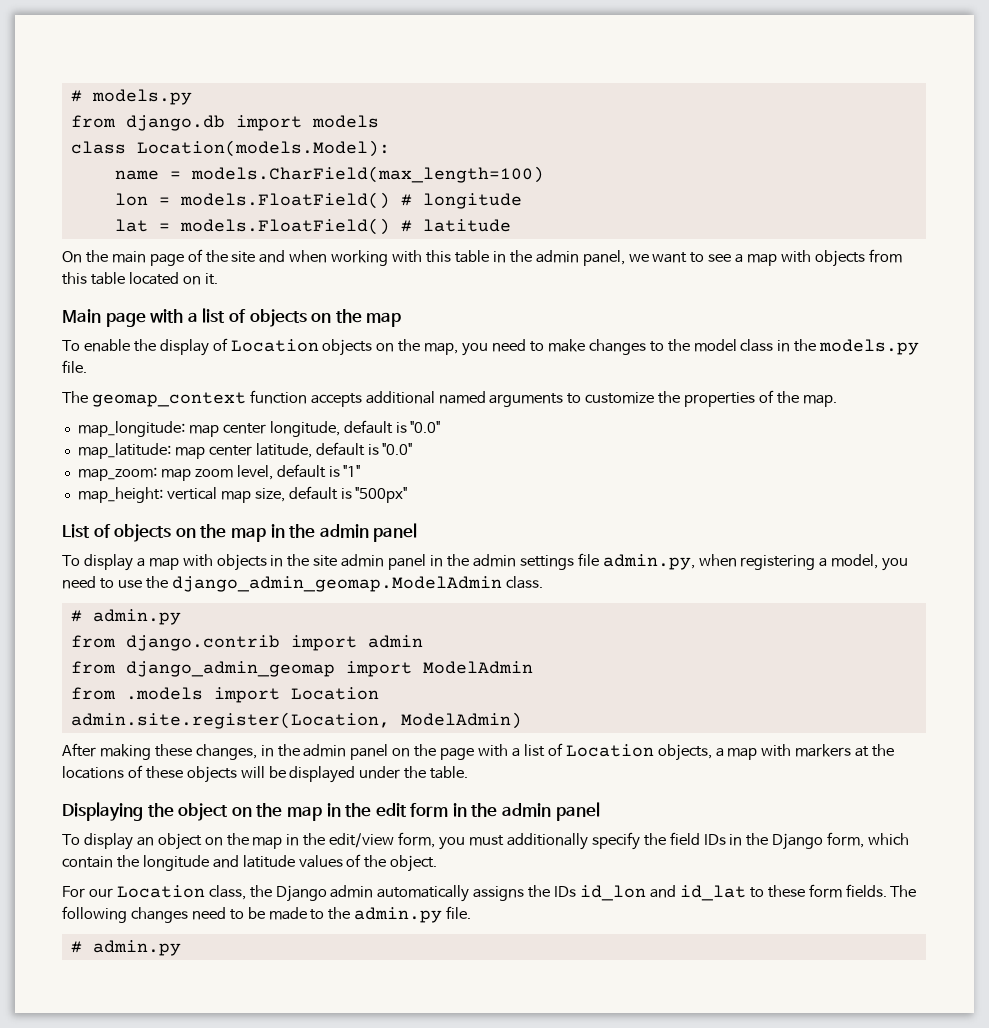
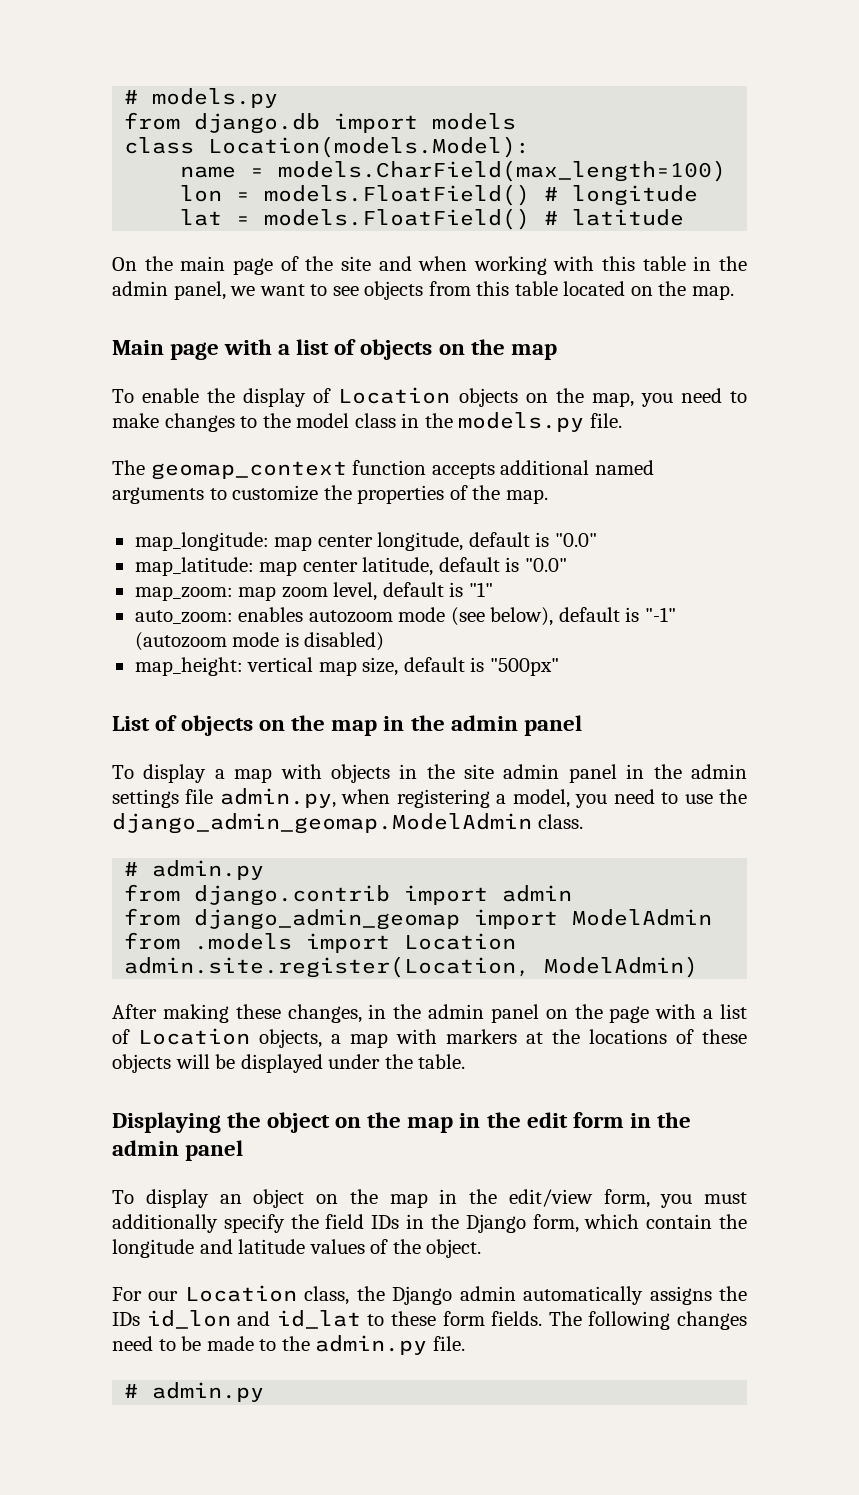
- On the main page of the site and when working with this table in the admin panel, we want to see a map with objects from this table located on it.
+ On the main page of the site and when working with this table in the admin panel, we want to see objects from this table located on the map.
+ auto_zoom: enables autozoom mode (see below), default is "-1" (autozoom mode is disabled)

